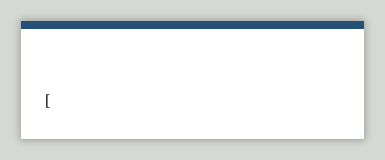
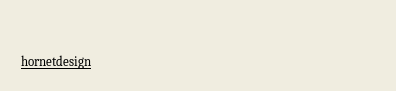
- [
+ hornetdesign

